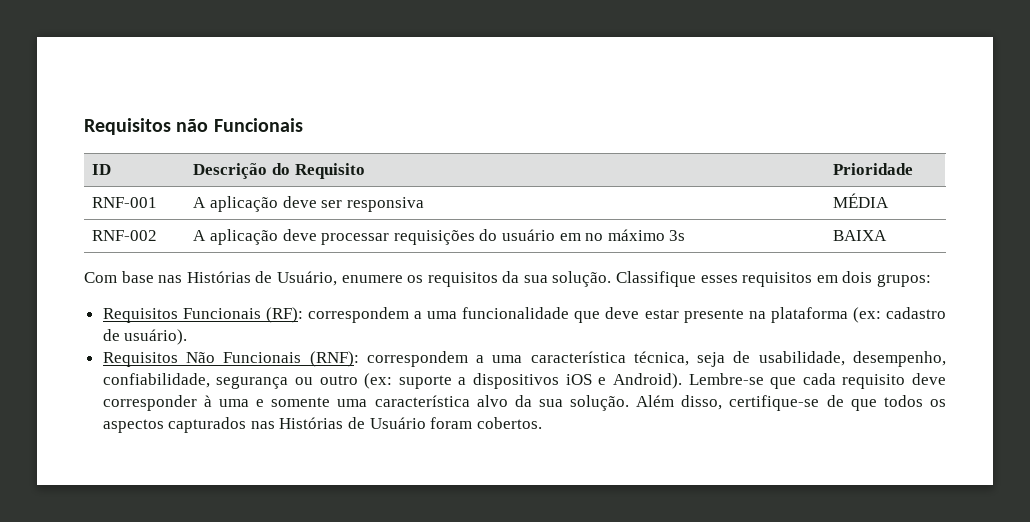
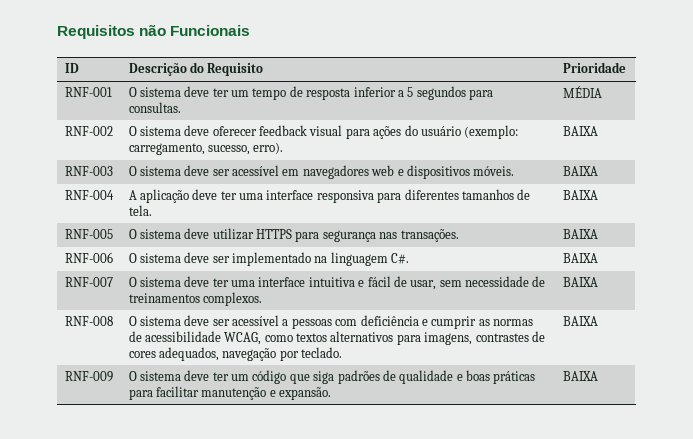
- RNF-001 | A aplicação deve ser responsiva | MÉDIA
- RNF-002 | A aplicação deve processar requisições do usuário em no máximo 3s | BAIXA
- Com base nas Histórias de Usuário, enumere os requisitos da sua solução. Classifique esses requisitos em dois grupos:
- Requisitos Funcionais (RF): correspondem a uma funcionalidade que deve estar presente na plataforma (ex: cadastro de usuário).
- Requisitos Não Funcionais (RNF): correspondem a uma característica técnica, seja de usabilidade, desempenho, confiabilidade, segurança ou outro (ex: suporte a dispositivos iOS e Android). Lembre-se que cada requisito deve corresponder à uma e somente uma característica alvo da sua solução. Além disso, certifique-se de que todos os aspectos capturados nas Histórias de Usuário foram cobertos.
+ RNF-001 | O sistema deve ter um tempo de resposta inferior a 5 segundos para consultas. | MÉDIA
+ RNF-002 | O sistema deve oferecer feedback visual para ações do usuário (exemplo: carregamento, sucesso, erro). | BAIXA
+ RNF-003 | O sistema deve ser acessível em navegadores web e dispositivos móveis. | BAIXA
+ RNF-004 | A aplicação deve ter uma interface responsiva para diferentes tamanhos de tela. | BAIXA
+ RNF-005 | O sistema deve utilizar HTTPS para segurança nas transações. | BAIXA
+ RNF-006 | O sistema deve ser implementado na linguagem C#. | BAIXA
+ RNF-007 | O sistema deve ter uma interface intuitiva e fácil de usar, sem necessidade de treinamentos complexos. | BAIXA
+ RNF-008 | O sistema deve ser acessível a pessoas com deficiência e cumprir as normas de acessibilidade WCAG, como textos alternativos para imagens, contrastes de cores adequados, navegação por teclado. | BAIXA
+ RNF-009 | O sistema deve ter um código que siga padrões de qualidade e boas práticas para facilitar manutenção e expansão. | BAIXA

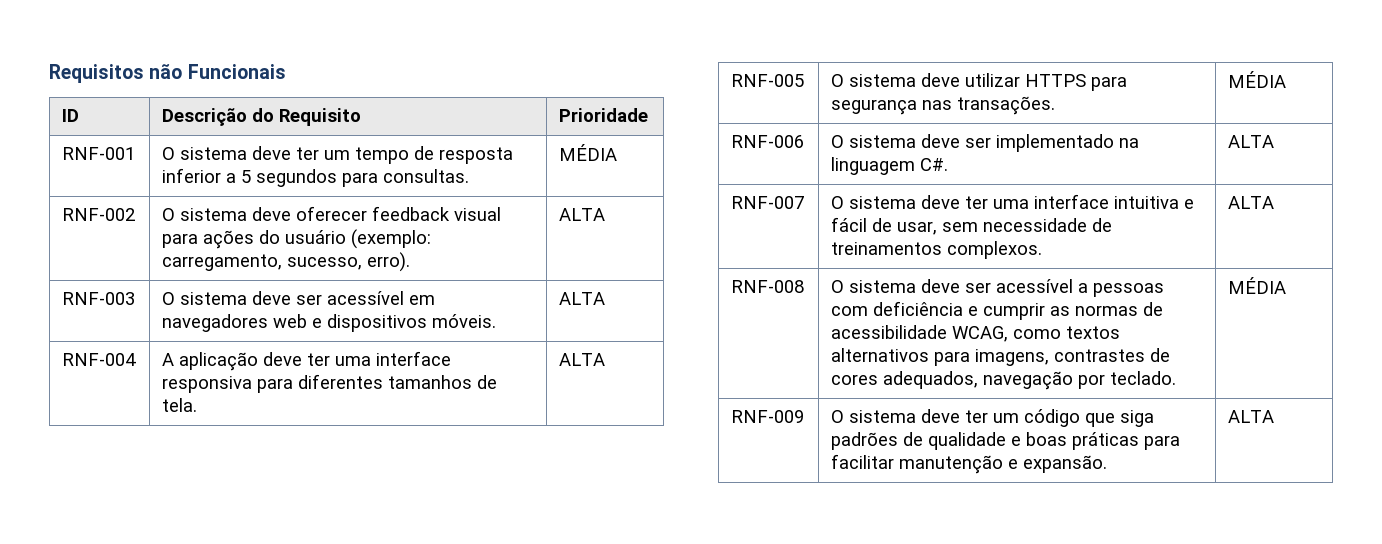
- RNF-002 | O sistema deve oferecer feedback visual para ações do usuário (exemplo: carregamento, sucesso, erro). | BAIXA
+ RNF-002 | O sistema deve oferecer feedback visual para ações do usuário (exemplo: carregamento, sucesso, erro). | ALTA
- RNF-003 | O sistema deve ser acessível em navegadores web e dispositivos móveis. | BAIXA
+ RNF-003 | O sistema deve ser acessível em navegadores web e dispositivos móveis. | ALTA
- RNF-004 | A aplicação deve ter uma interface responsiva para diferentes tamanhos de tela. | BAIXA
+ RNF-004 | A aplicação deve ter uma interface responsiva para diferentes tamanhos de tela. | ALTA
- RNF-005 | O sistema deve utilizar HTTPS para segurança nas transações. | BAIXA
+ RNF-005 | O sistema deve utilizar HTTPS para segurança nas transações. | MÉDIA
- RNF-006 | O sistema deve ser implementado na linguagem C#. | BAIXA
+ RNF-006 | O sistema deve ser implementado na linguagem C#. | ALTA
- RNF-007 | O sistema deve ter uma interface intuitiva e fácil de usar, sem necessidade de treinamentos complexos. | BAIXA
+ RNF-007 | O sistema deve ter uma interface intuitiva e fácil de usar, sem necessidade de treinamentos complexos. | ALTA
- RNF-008 | O sistema deve ser acessível a pessoas com deficiência e cumprir as normas de acessibilidade WCAG, como textos alternativos para imagens, contrastes de cores adequados, navegação por teclado. | BAIXA
+ RNF-008 | O sistema deve ser acessível a pessoas com deficiência e cumprir as normas de acessibilidade WCAG, como textos alternativos para imagens, contrastes de cores adequados, navegação por teclado. | MÉDIA
- RNF-009 | O sistema deve ter um código que siga padrões de qualidade e boas práticas para facilitar manutenção e expansão. | BAIXA
+ RNF-009 | O sistema deve ter um código que siga padrões de qualidade e boas práticas para facilitar manutenção e expansão. | ALTA

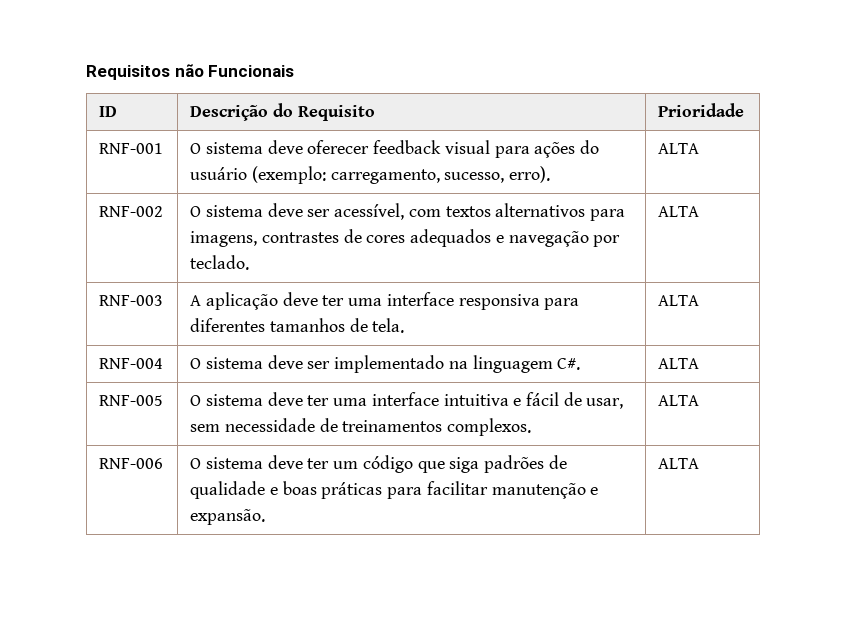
- RNF-001 | O sistema deve ter um tempo de resposta inferior a 5 segundos para consultas. | MÉDIA
- RNF-002 | O sistema deve oferecer feedback visual para ações do usuário (exemplo: carregamento, sucesso, erro). | ALTA
+ RNF-001 | O sistema deve oferecer feedback visual para ações do usuário (exemplo: carregamento, sucesso, erro). | ALTA
- RNF-003 | O sistema deve ser acessível em navegadores web e dispositivos móveis. | ALTA
- RNF-004 | A aplicação deve ter uma interface responsiva para diferentes tamanhos de tela. | ALTA
+ RNF-002 | O sistema deve ser acessível, com textos alternativos para imagens, contrastes de cores adequados e navegação por teclado. | ALTA
+ RNF-003 | A aplicação deve ter uma interface responsiva para diferentes tamanhos de tela. | ALTA
- RNF-005 | O sistema deve utilizar HTTPS para segurança nas transações. | MÉDIA
- RNF-006 | O sistema deve ser implementado na linguagem C#. | ALTA
+ RNF-004 | O sistema deve ser implementado na linguagem C#. | ALTA
- RNF-007 | O sistema deve ter uma interface intuitiva e fácil de usar, sem necessidade de treinamentos complexos. | ALTA
+ RNF-005 | O sistema deve ter uma interface intuitiva e fácil de usar, sem necessidade de treinamentos complexos. | ALTA
- RNF-008 | O sistema deve ser acessível a pessoas com deficiência e cumprir as normas de acessibilidade WCAG, como textos alternativos para imagens, contrastes de cores adequados, navegação por teclado. | MÉDIA
- RNF-009 | O sistema deve ter um código que siga padrões de qualidade e boas práticas para facilitar manutenção e expansão. | ALTA
+ RNF-006 | O sistema deve ter um código que siga padrões de qualidade e boas práticas para facilitar manutenção e expansão. | ALTA

